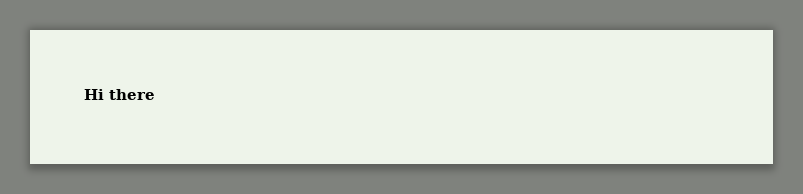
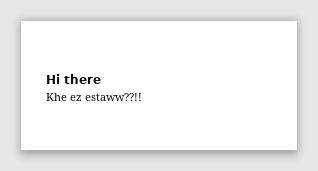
+ Khe ez estaww??!!

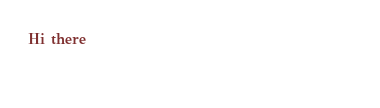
- Khe ez estaww??!!

